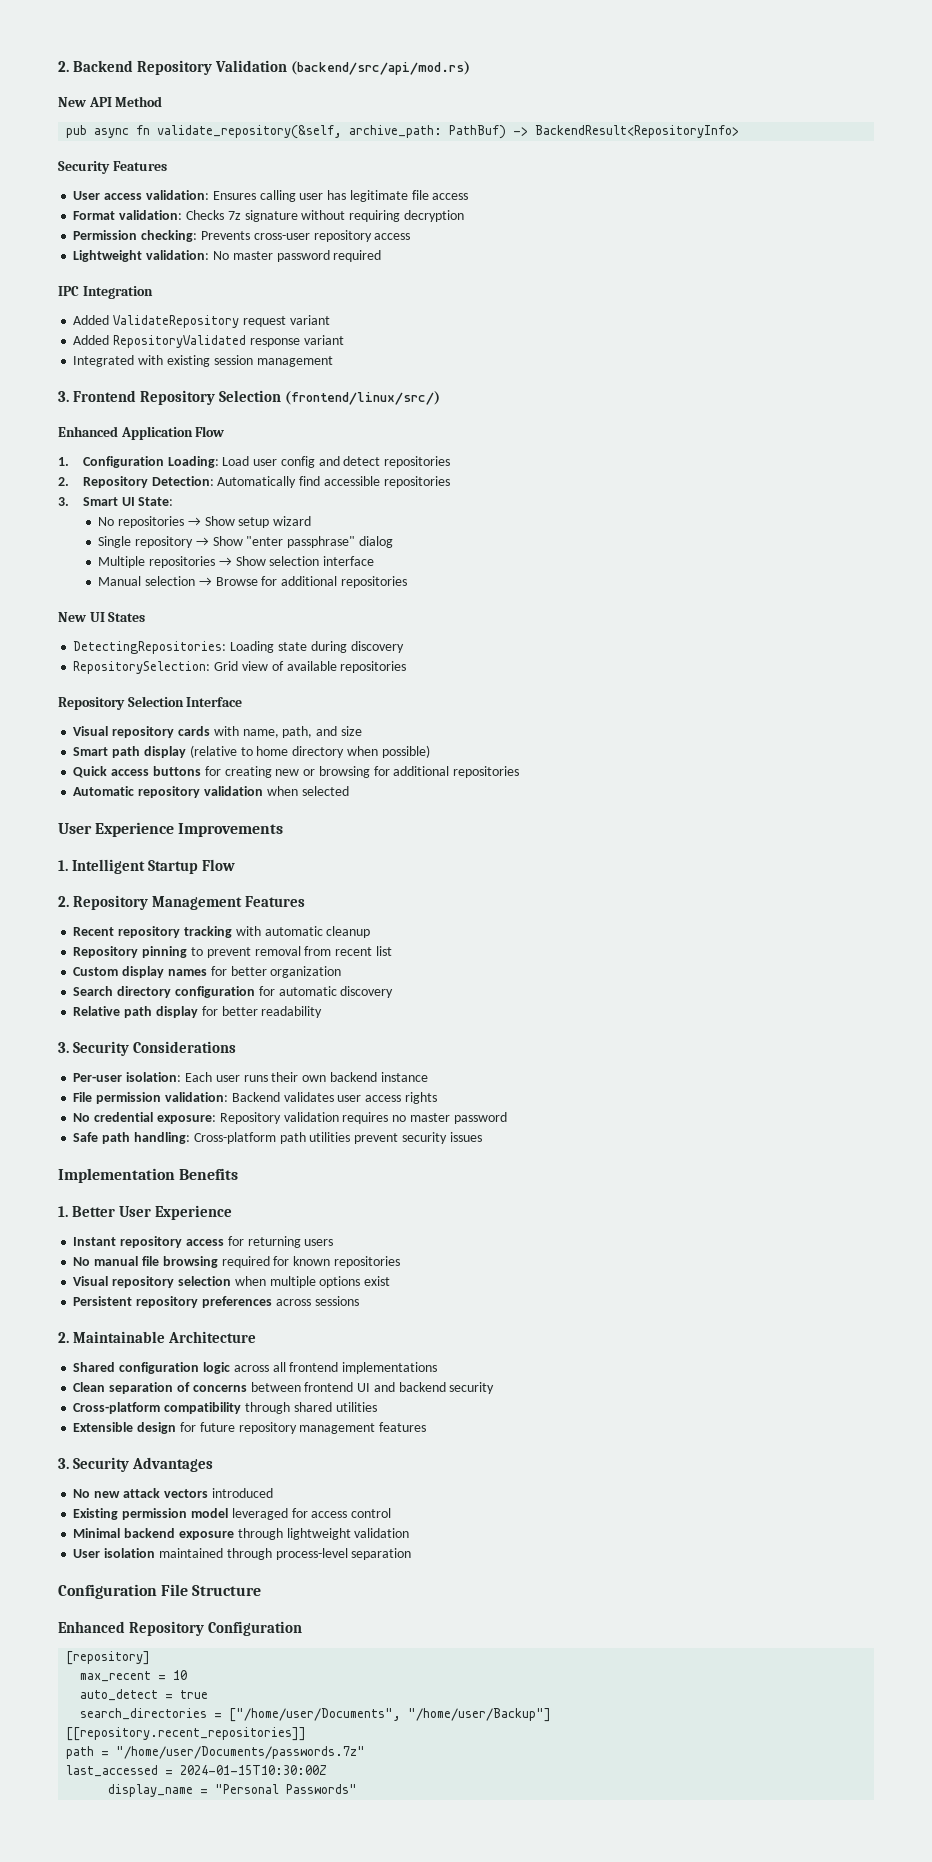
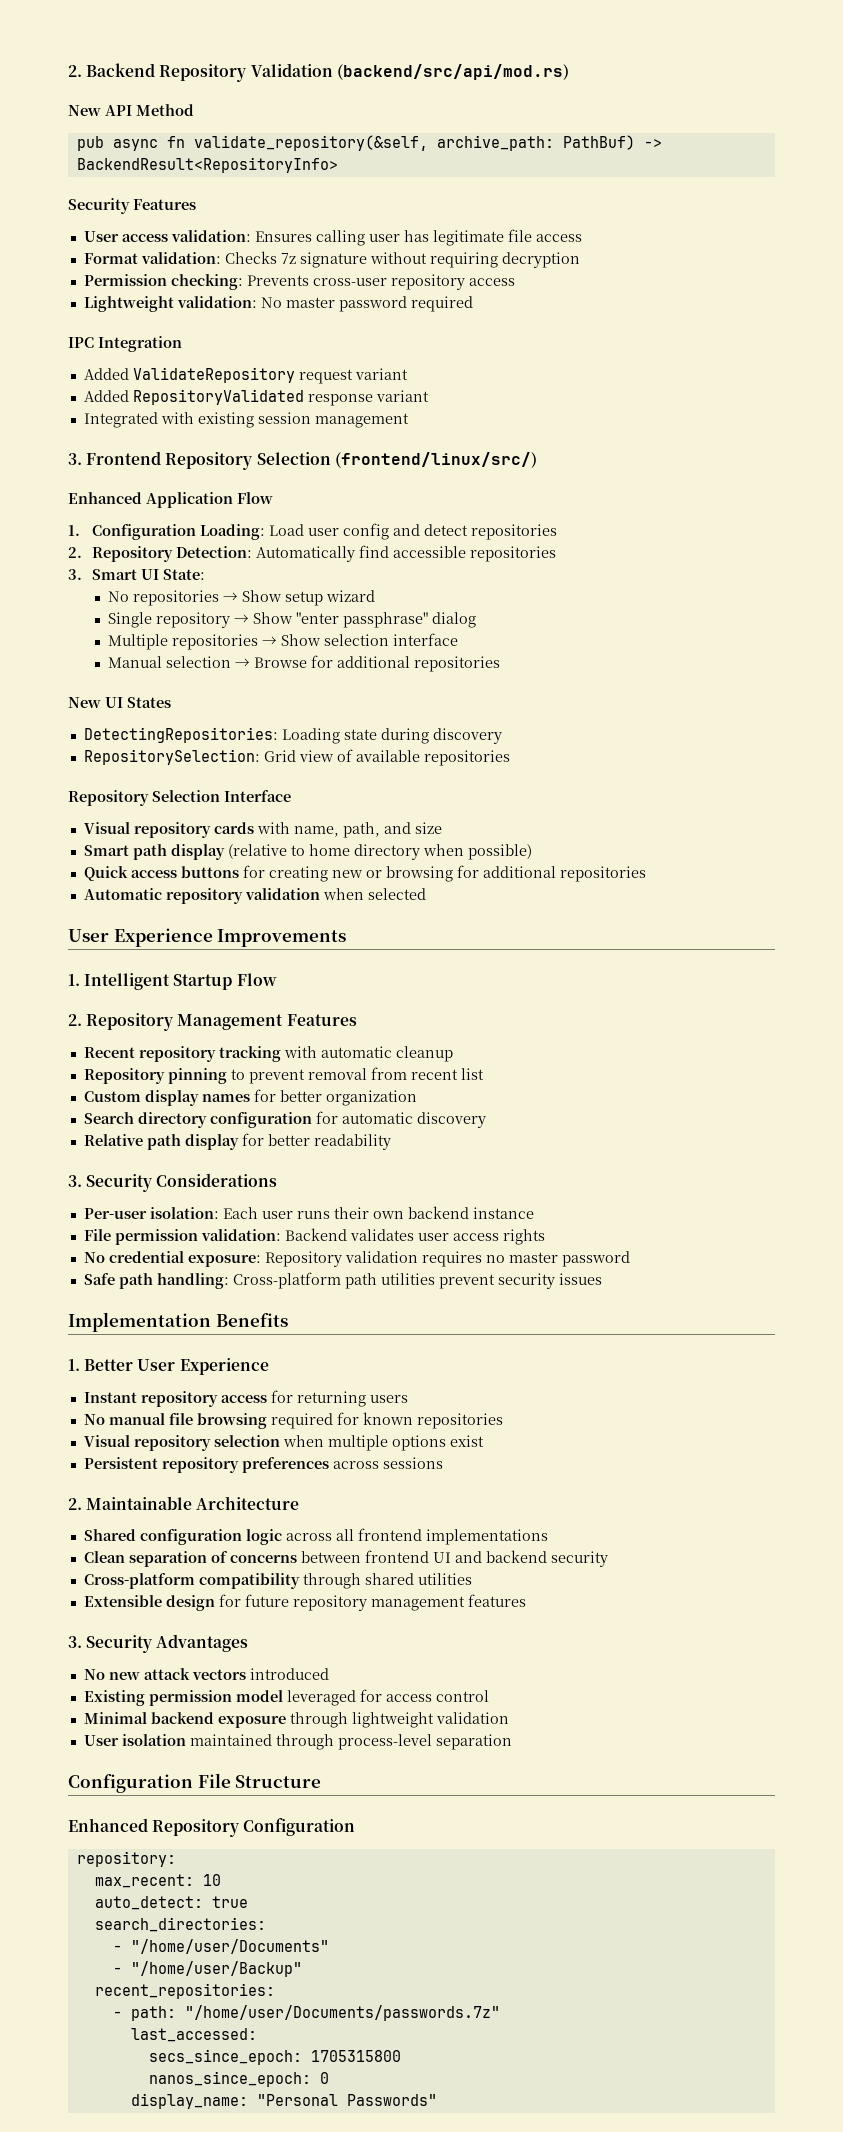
- [repository]
- max_recent = 10
+ repository:
+ max_recent: 10
- auto_detect = true
+ auto_detect: true
- search_directories = ["/home/user/Documents", "/home/user/Backup"]
- [[repository.recent_repositories]]
- path = "/home/user/Documents/passwords.7z"
- last_accessed = 2024-01-15T10:30:00Z
- display_name = "Personal Passwords"
+ search_directories:
+ - "/home/user/Documents"
+ - "/home/user/Backup"
+ recent_repositories:
+ - path: "/home/user/Documents/passwords.7z"
+ last_accessed:
+ secs_since_epoch: 1705315800
+ nanos_since_epoch: 0
+ display_name: "Personal Passwords"

